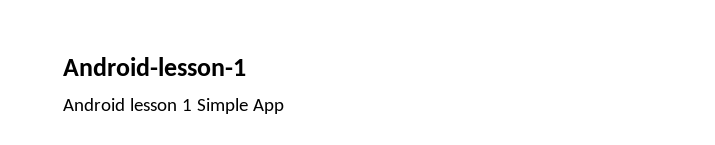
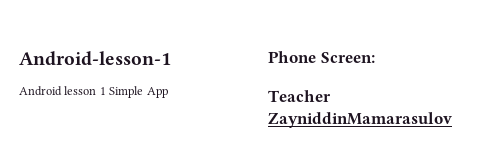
+ Phone Screen:
+ Teacher ZayniddinMamarasulov

